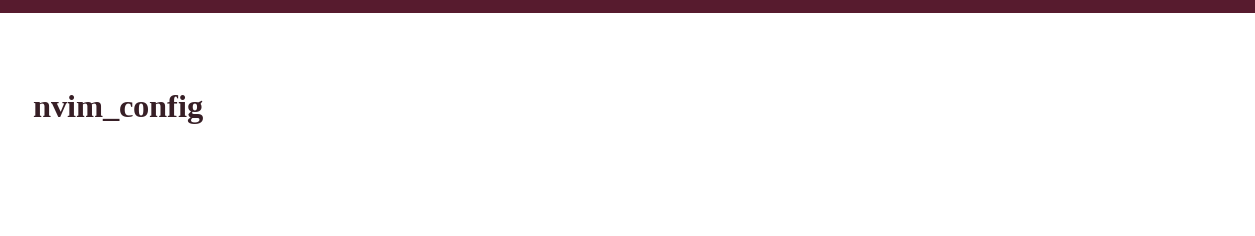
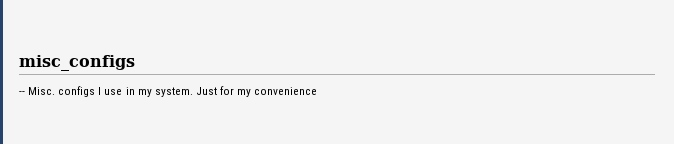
- nvim_config
+ misc_configs
+ -- Misc. configs I use in my system. Just for my convenience

